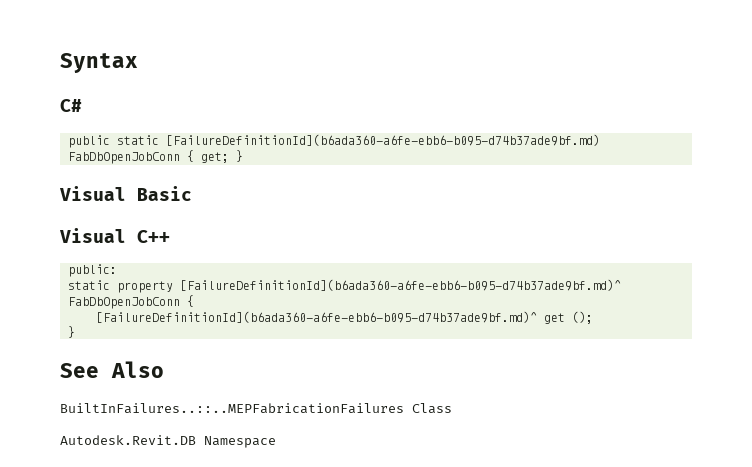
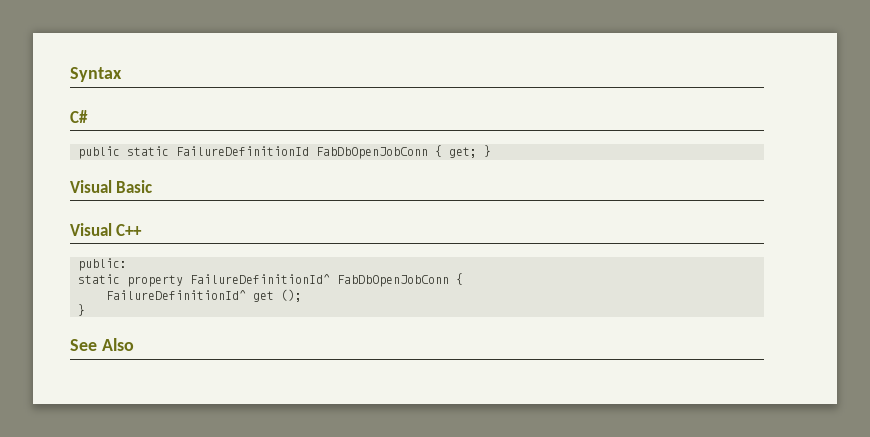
- public static [FailureDefinitionId](b6ada360-a6fe-ebb6-b095-d74b37ade9bf.md) FabDbOpenJobConn { get; }
+ public static FailureDefinitionId FabDbOpenJobConn { get; }
- static property [FailureDefinitionId](b6ada360-a6fe-ebb6-b095-d74b37ade9bf.md)^ FabDbOpenJobConn {
+ static property FailureDefinitionId^ FabDbOpenJobConn {
- [FailureDefinitionId](b6ada360-a6fe-ebb6-b095-d74b37ade9bf.md)^ get ();
+ FailureDefinitionId^ get ();
- BuiltInFailures..::..MEPFabricationFailures Class
- Autodesk.Revit.DB Namespace

